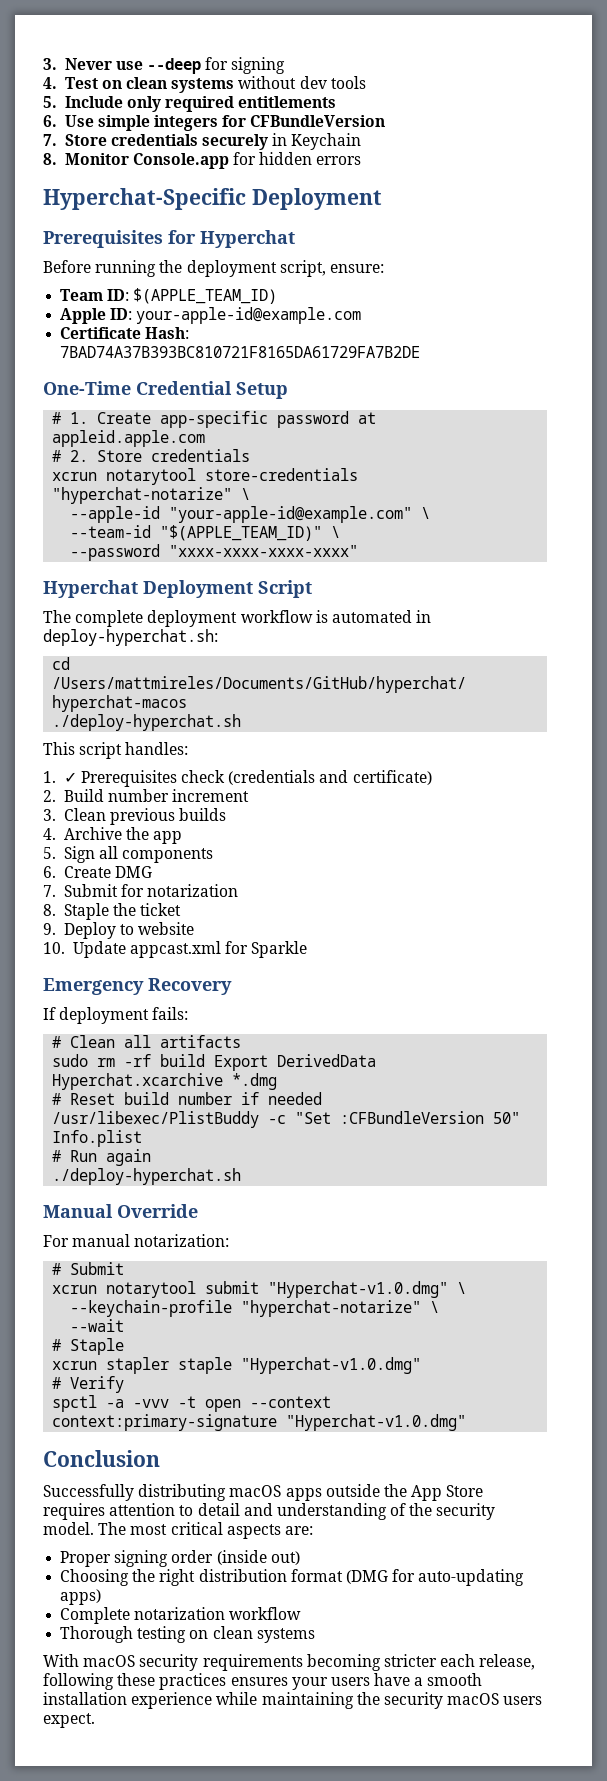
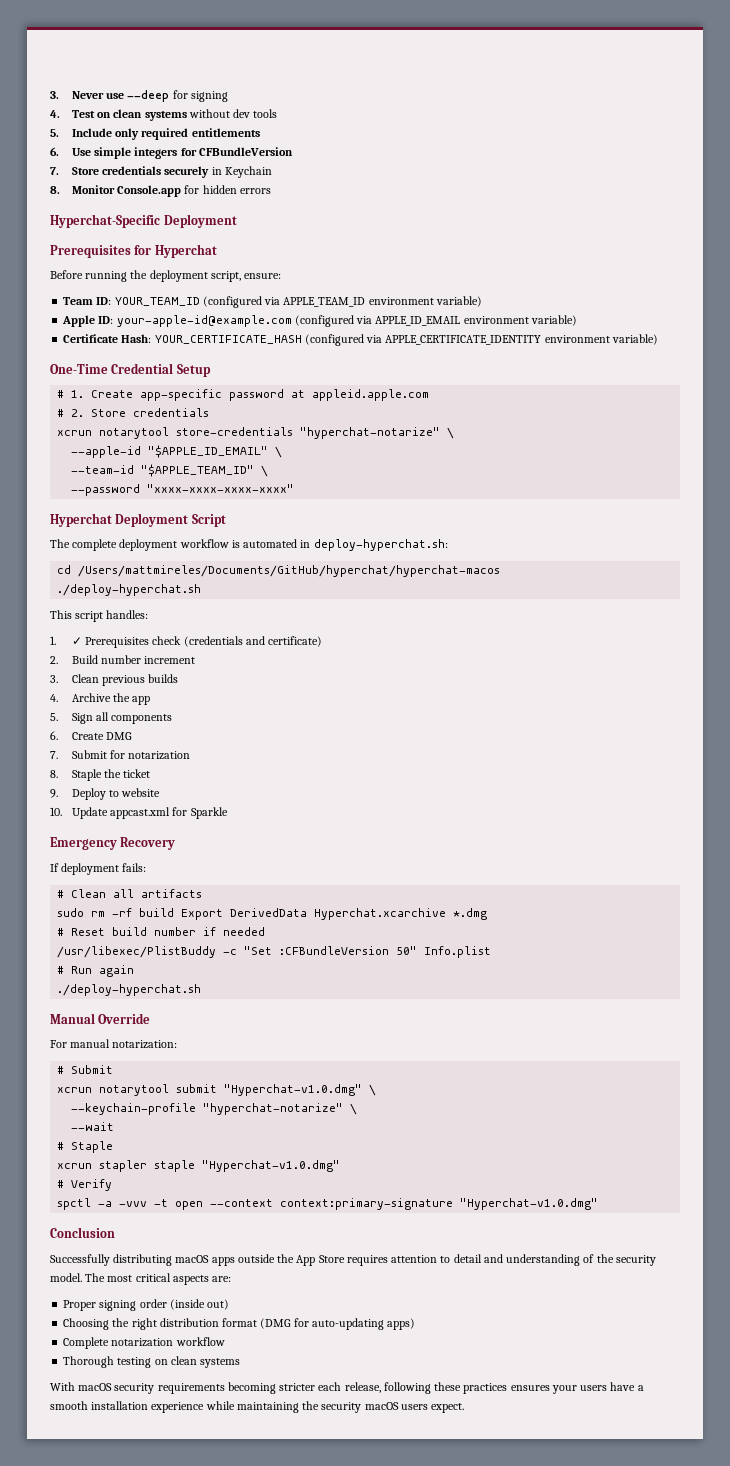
- Team ID: $(APPLE_TEAM_ID)
- Apple ID: your-apple-id@example.com
- Certificate Hash: 7BAD74A37B393BC810721F8165DA61729FA7B2DE
+ Team ID: YOUR_TEAM_ID (configured via APPLE_TEAM_ID environment variable)
+ Apple ID: your-apple-id@example.com (configured via APPLE_ID_EMAIL environment variable)
+ Certificate Hash: YOUR_CERTIFICATE_HASH (configured via APPLE_CERTIFICATE_IDENTITY environment variable)
- --apple-id "your-apple-id@example.com" \
+ --apple-id "$APPLE_ID_EMAIL" \
- --team-id "$(APPLE_TEAM_ID)" \
+ --team-id "$APPLE_TEAM_ID" \

